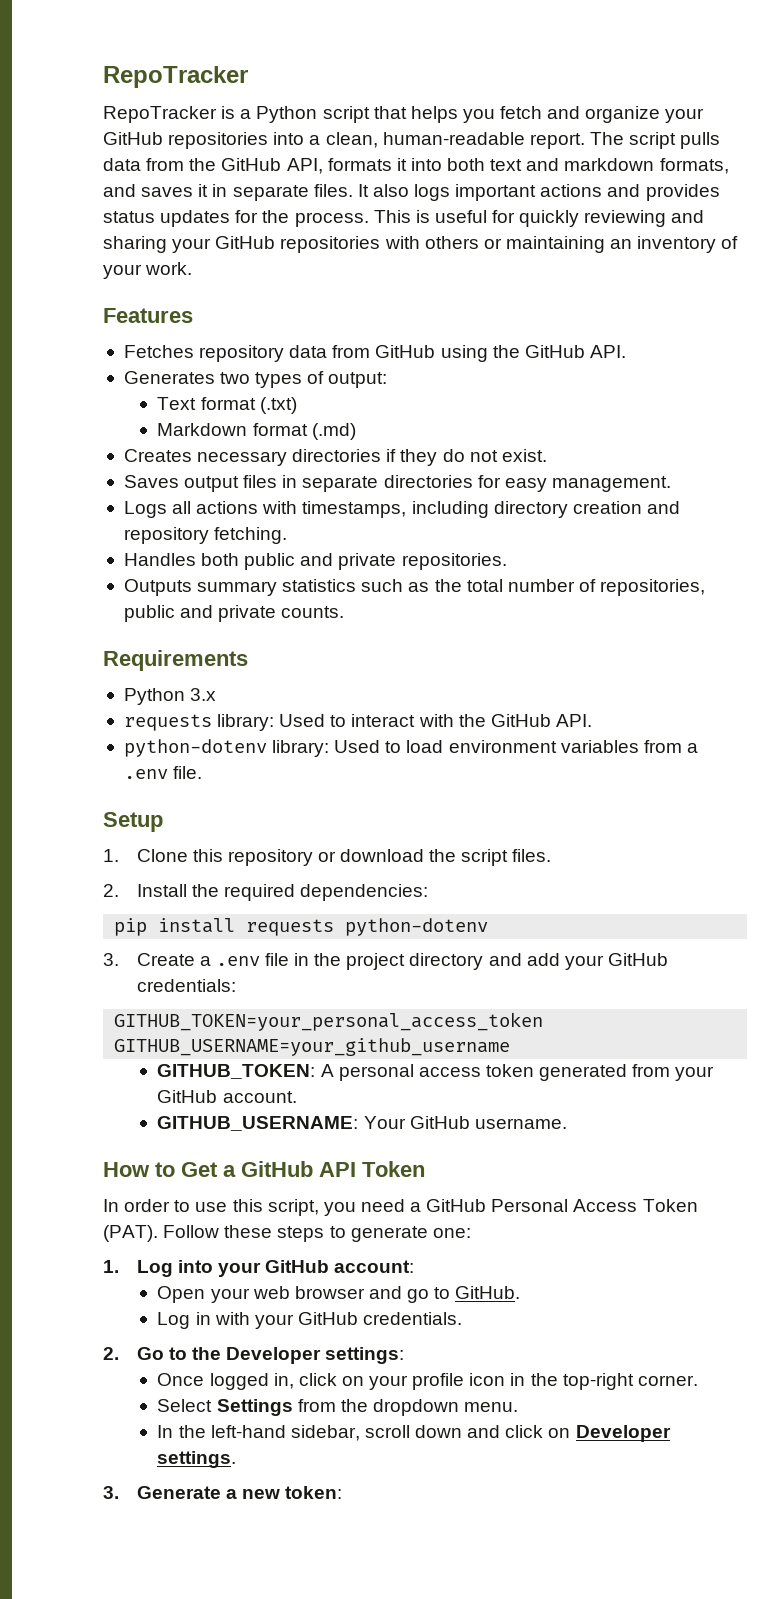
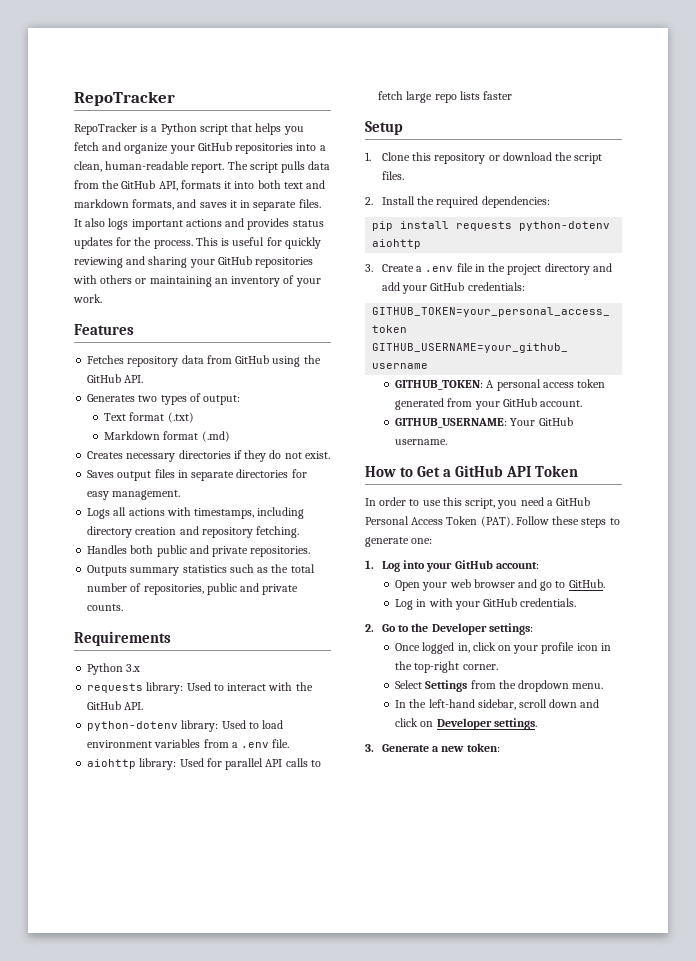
+ aiohttp library: Used for parallel API calls to fetch large repo lists faster
- pip install requests python-dotenv
+ pip install requests python-dotenv aiohttp

